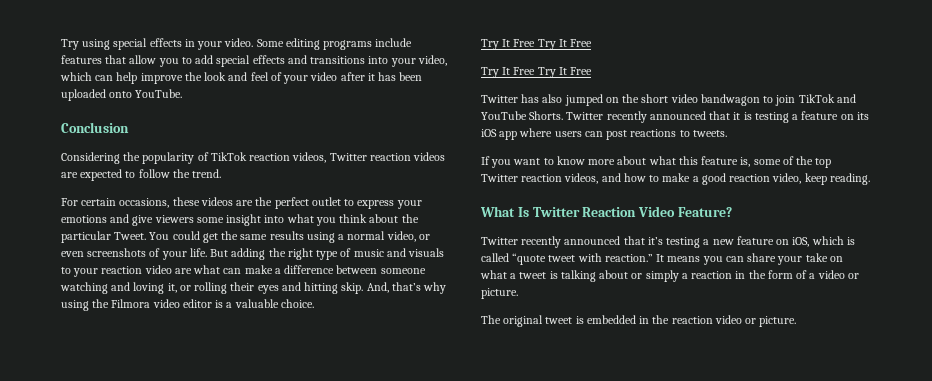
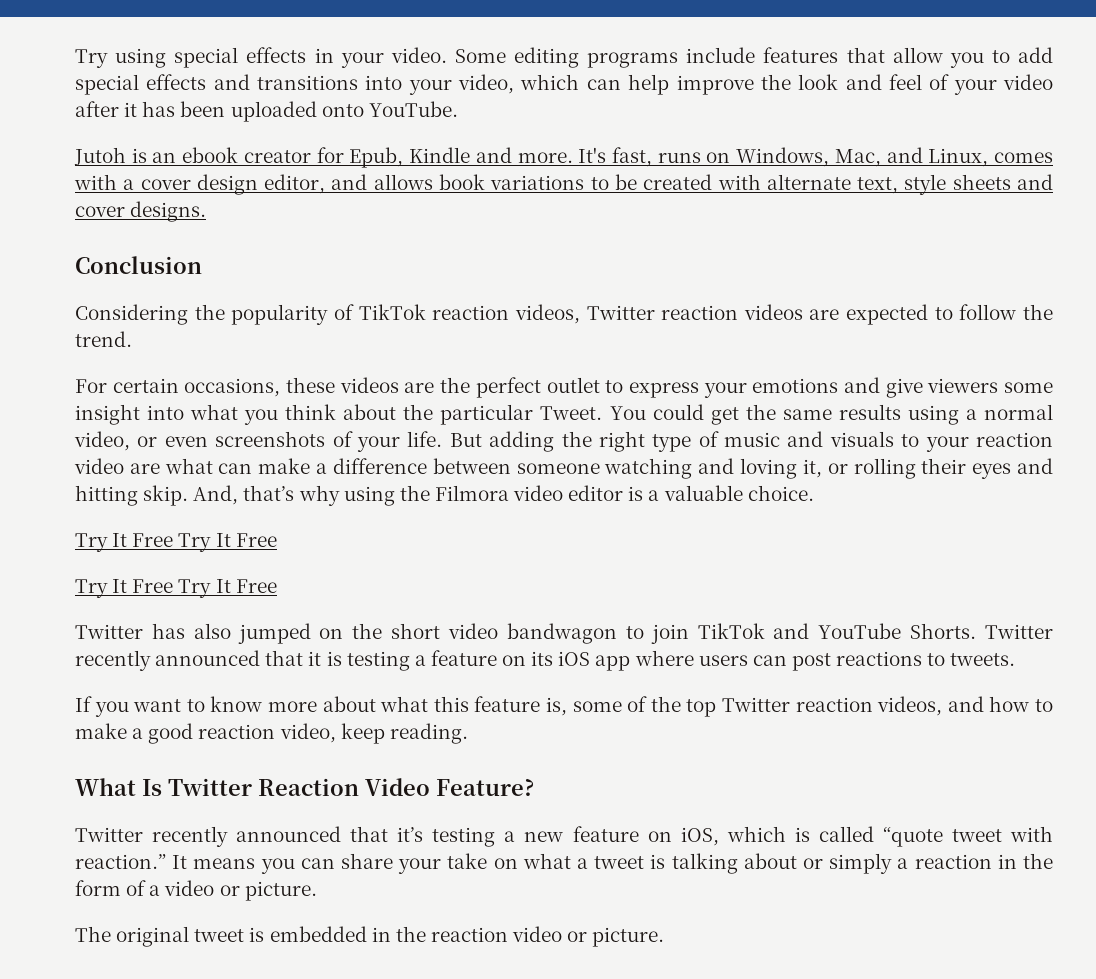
+ Jutoh is an ebook creator for Epub, Kindle and more. It's fast, runs on Windows, Mac, and Linux, comes with a cover design editor, and allows book variations to be created with alternate text, style sheets and cover designs.

